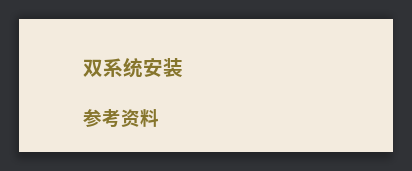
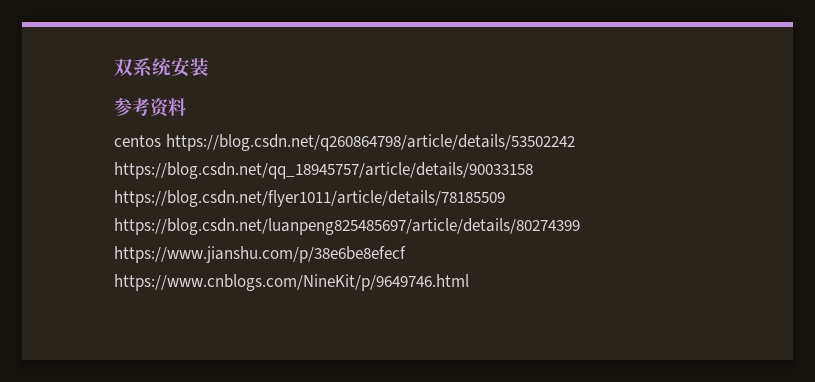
+ centos https://blog.csdn.net/q260864798/article/details/53502242 https://blog.csdn.net/qq_18945757/article/details/90033158 https://blog.csdn.net/flyer1011/article/details/78185509 https://blog.csdn.net/luanpeng825485697/article/details/80274399 https://www.jianshu.com/p/38e6be8efecf https://www.cnblogs.com/NineKit/p/9649746.html

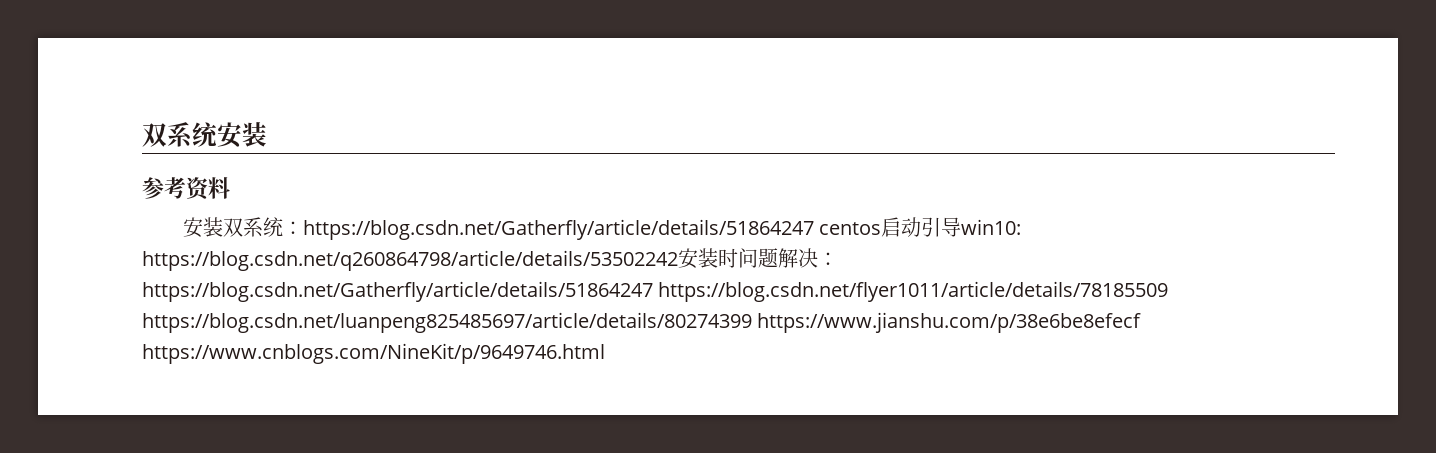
- centos https://blog.csdn.net/q260864798/article/details/53502242 https://blog.csdn.net/qq_18945757/article/details/90033158 https://blog.csdn.net/flyer1011/article/details/78185509 https://blog.csdn.net/luanpeng825485697/article/details/80274399 https://www.jianshu.com/p/38e6be8efecf https://www.cnblogs.com/NineKit/p/9649746.html
+ 安装双系统：https://blog.csdn.net/Gatherfly/article/details/51864247 centos启动引导win10: https://blog.csdn.net/q260864798/article/details/53502242安装时问题解决：https://blog.csdn.net/Gatherfly/article/details/51864247 https://blog.csdn.net/flyer1011/article/details/78185509 https://blog.csdn.net/luanpeng825485697/article/details/80274399 https://www.jianshu.com/p/38e6be8efecf https://www.cnblogs.com/NineKit/p/9649746.html

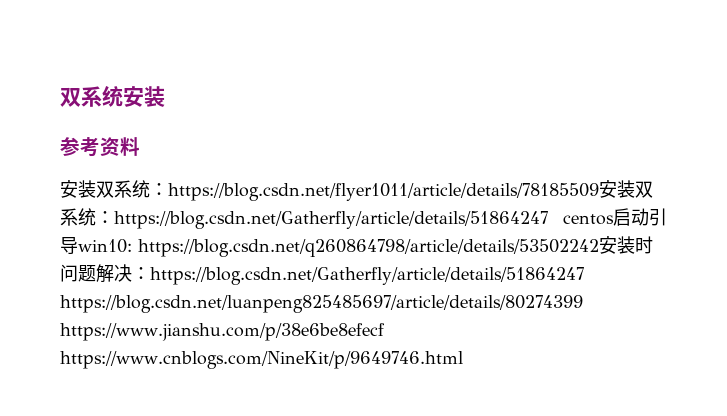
- 安装双系统：https://blog.csdn.net/Gatherfly/article/details/51864247 centos启动引导win10: https://blog.csdn.net/q260864798/article/details/53502242安装时问题解决：https://blog.csdn.net/Gatherfly/article/details/51864247 https://blog.csdn.net/flyer1011/article/details/78185509 https://blog.csdn.net/luanpeng825485697/article/details/80274399 https://www.jianshu.com/p/38e6be8efecf https://www.cnblogs.com/NineKit/p/9649746.html
+ 安装双系统：https://blog.csdn.net/flyer1011/article/details/78185509安装双系统：https://blog.csdn.net/Gatherfly/article/details/51864247 centos启动引导win10: https://blog.csdn.net/q260864798/article/details/53502242安装时问题解决：https://blog.csdn.net/Gatherfly/article/details/51864247 https://blog.csdn.net/luanpeng825485697/article/details/80274399 https://www.jianshu.com/p/38e6be8efecf https://www.cnblogs.com/NineKit/p/9649746.html

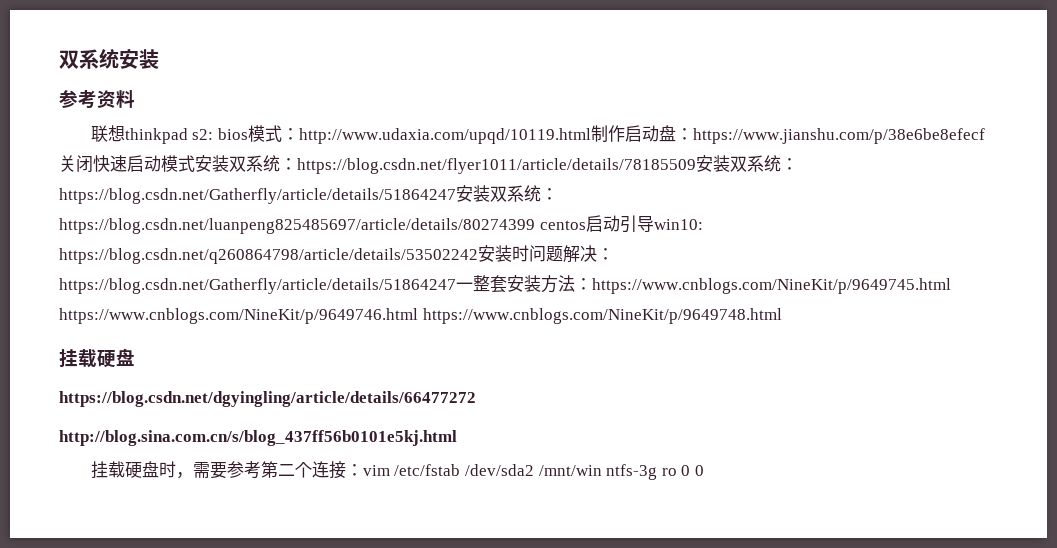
- 安装双系统：https://blog.csdn.net/flyer1011/article/details/78185509安装双系统：https://blog.csdn.net/Gatherfly/article/details/51864247 centos启动引导win10: https://blog.csdn.net/q260864798/article/details/53502242安装时问题解决：https://blog.csdn.net/Gatherfly/article/details/51864247 https://blog.csdn.net/luanpeng825485697/article/details/80274399 https://www.jianshu.com/p/38e6be8efecf https://www.cnblogs.com/NineKit/p/9649746.html
+ 联想thinkpad s2: bios模式：http://www.udaxia.com/upqd/10119.html制作启动盘：https://www.jianshu.com/p/38e6be8efecf关闭快速启动模式安装双系统：https://blog.csdn.net/flyer1011/article/details/78185509安装双系统：https://blog.csdn.net/Gatherfly/article/details/51864247安装双系统：https://blog.csdn.net/luanpeng825485697/article/details/80274399 centos启动引导win10: https://blog.csdn.net/q260864798/article/details/53502242安装时问题解决：https://blog.csdn.net/Gatherfly/article/details/51864247一整套安装方法：https://www.cnblogs.com/NineKit/p/9649745.html https://www.cnblogs.com/NineKit/p/9649746.html https://www.cnblogs.com/NineKit/p/9649748.html
+ 挂载硬盘
+ https://blog.csdn.net/dgyingling/article/details/66477272
+ http://blog.sina.com.cn/s/blog_437ff56b0101e5kj.html
+ 挂载硬盘时，需要参考第二个连接：vim /etc/fstab /dev/sda2 /mnt/win ntfs-3g ro 0 0

